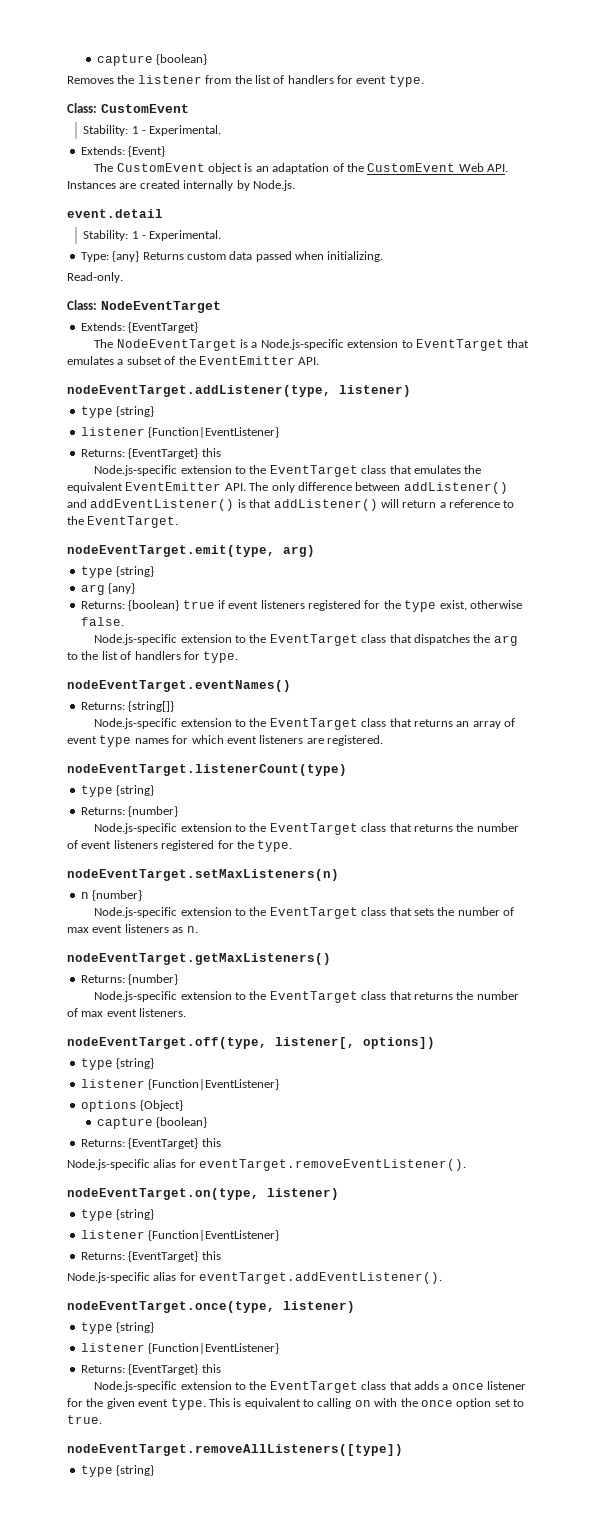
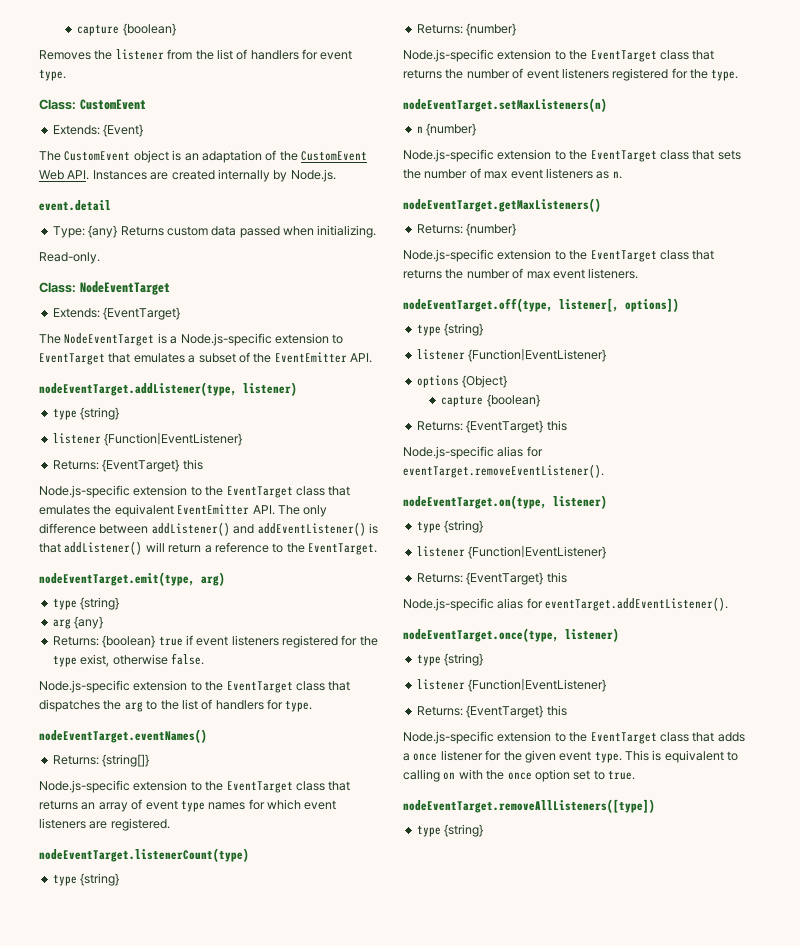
  Class: CustomEvent
- Stability: 1 - Experimental.
  event.detail
- Stability: 1 - Experimental.

